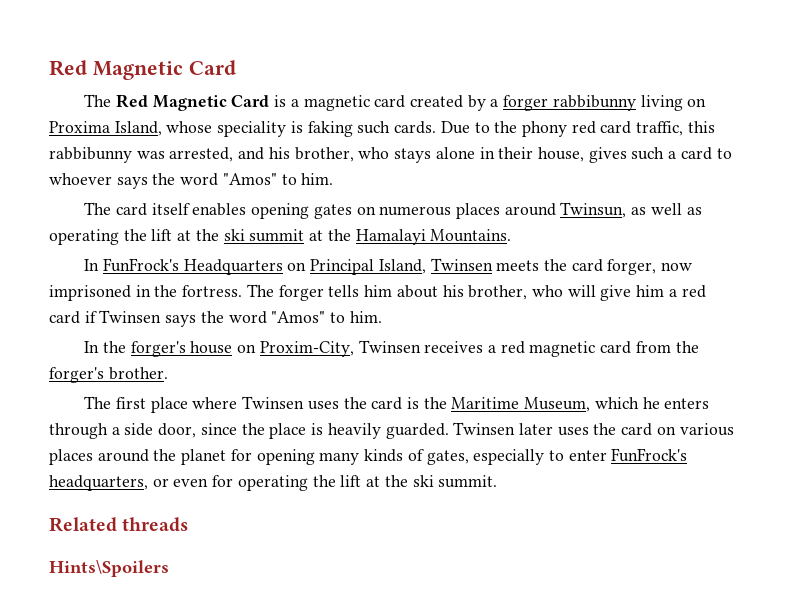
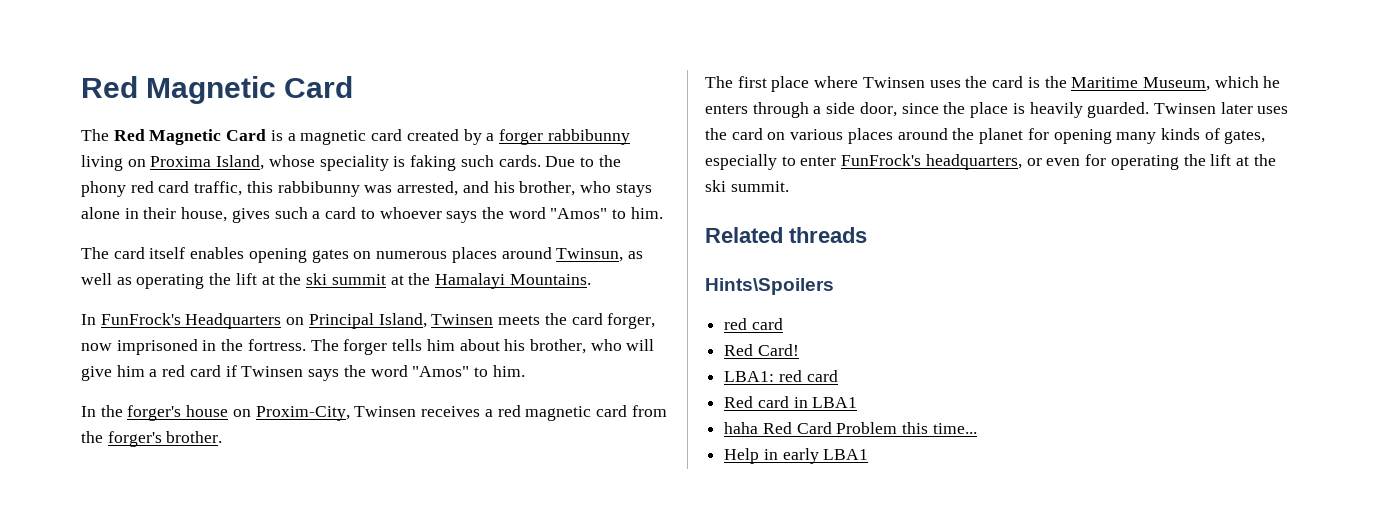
  Hints\Spoilers
+ red card
+ Red Card!
+ LBA1: red card
+ Red card in LBA1
+ haha Red Card Problem this time...
+ Help in early LBA1

